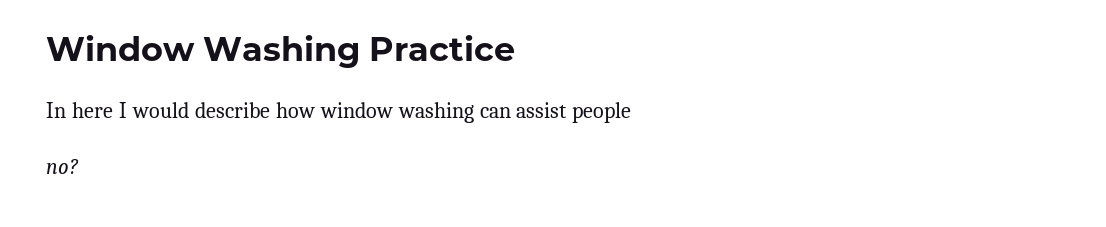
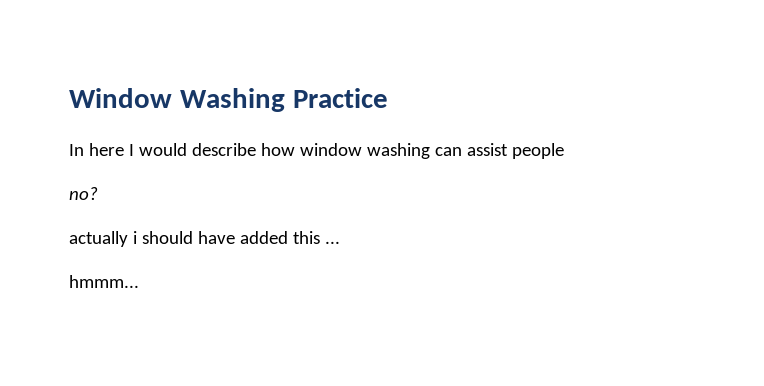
+ actually i should have added this ...
+ hmmm...

